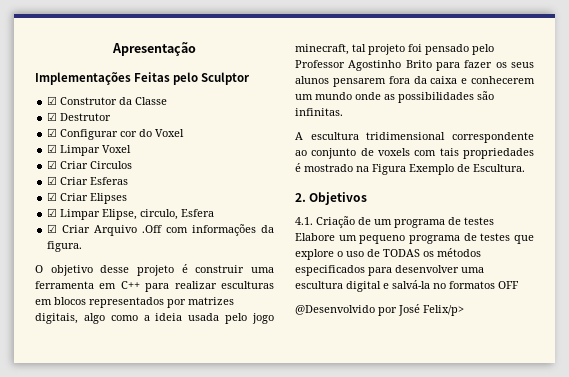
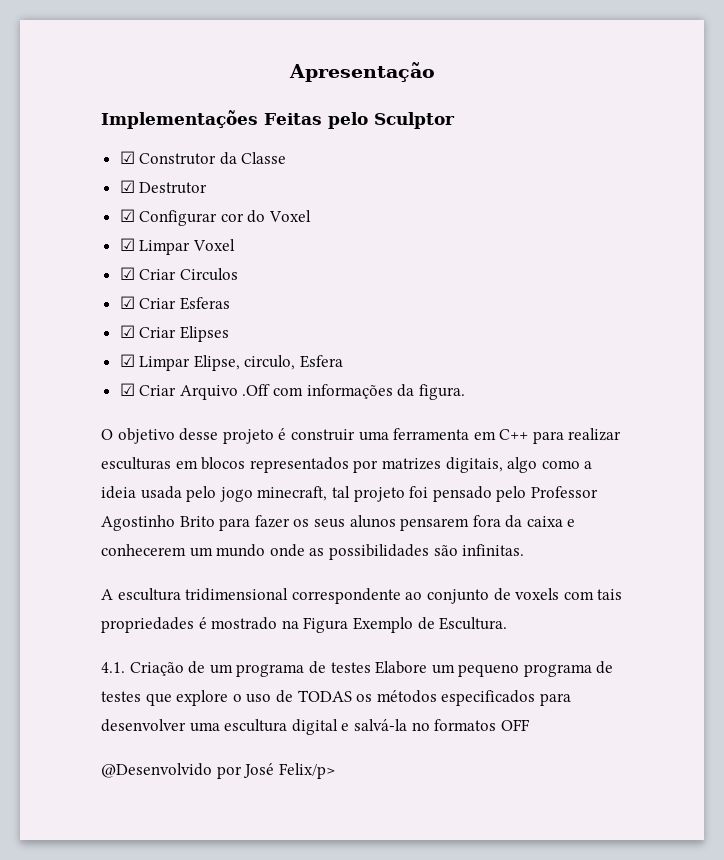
- 2. Objetivos

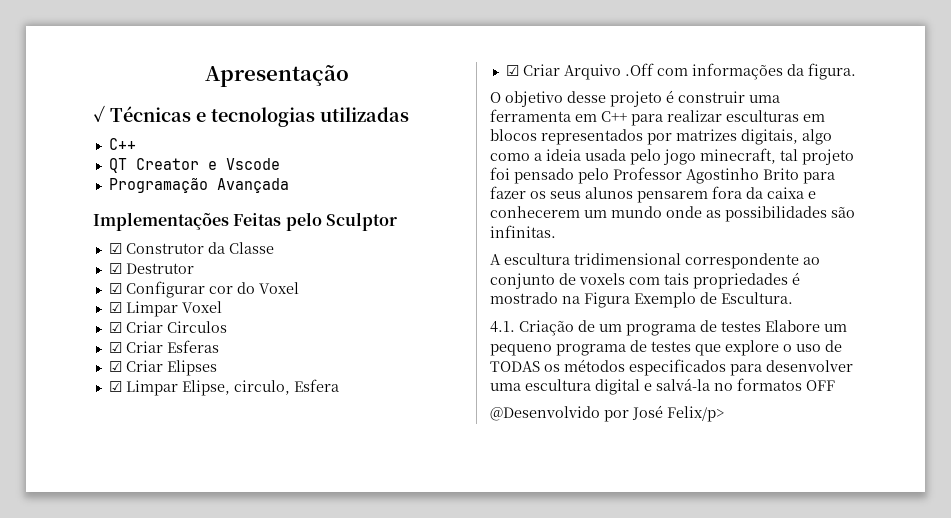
+ ✓ Técnicas e tecnologias utilizadas
+ C++
+ QT Creator e Vscode
+ Programação Avançada

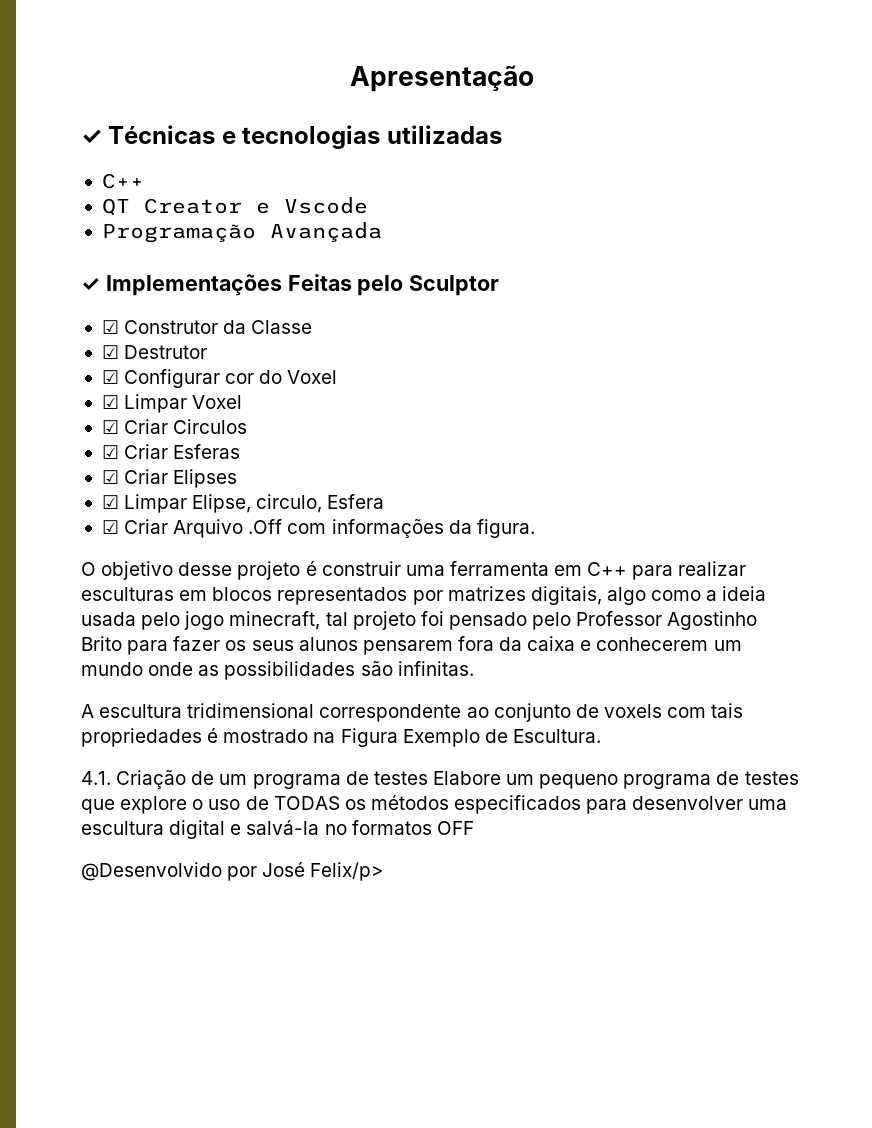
- Implementações Feitas pelo Sculptor
+ ✓ Implementações Feitas pelo Sculptor

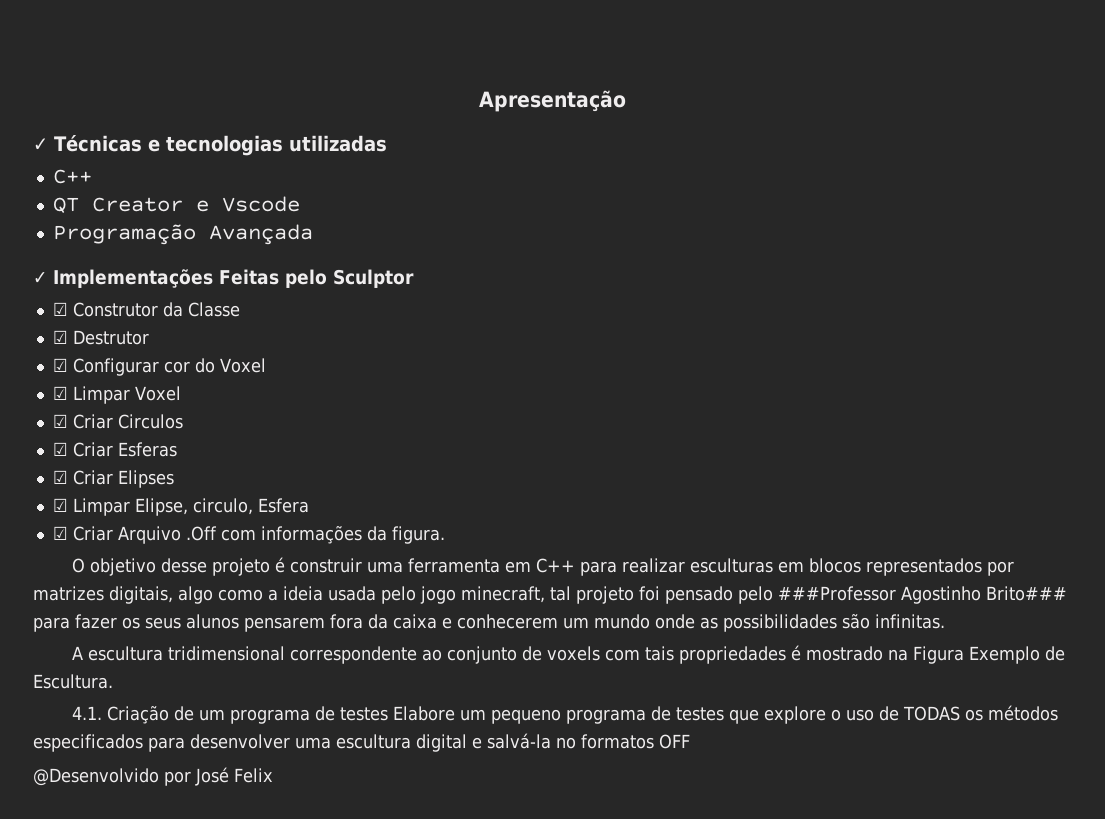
- O objetivo desse projeto é construir uma ferramenta em C++ para realizar esculturas em blocos representados por matrizes digitais, algo como a ideia usada pelo jogo minecraft, tal projeto foi pensado pelo Professor Agostinho Brito para fazer os seus alunos pensarem fora da caixa e conhecerem um mundo onde as possibilidades são infinitas.
+ O objetivo desse projeto é construir uma ferramenta em C++ para realizar esculturas em blocos representados por matrizes digitais, algo como a ideia usada pelo jogo minecraft, tal projeto foi pensado pelo ###Professor Agostinho Brito### para fazer os seus alunos pensarem fora da caixa e conhecerem um mundo onde as possibilidades são infinitas.
- @Desenvolvido por José Felix/p>
+ @Desenvolvido por José Felix

